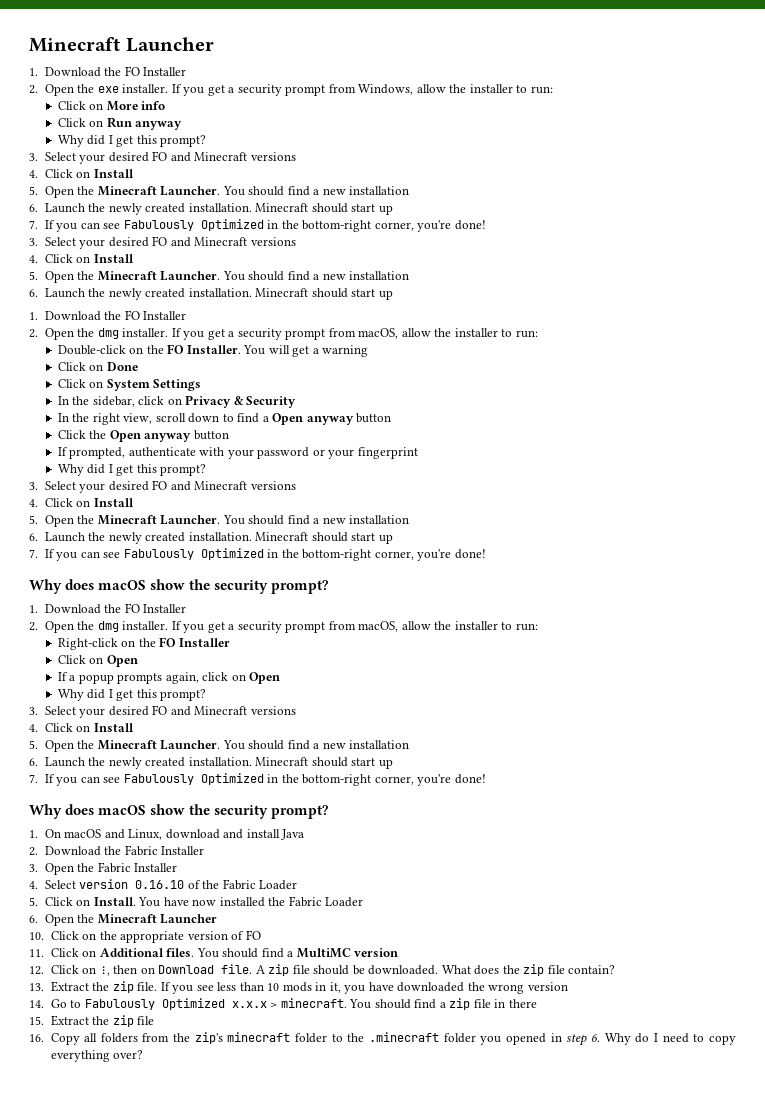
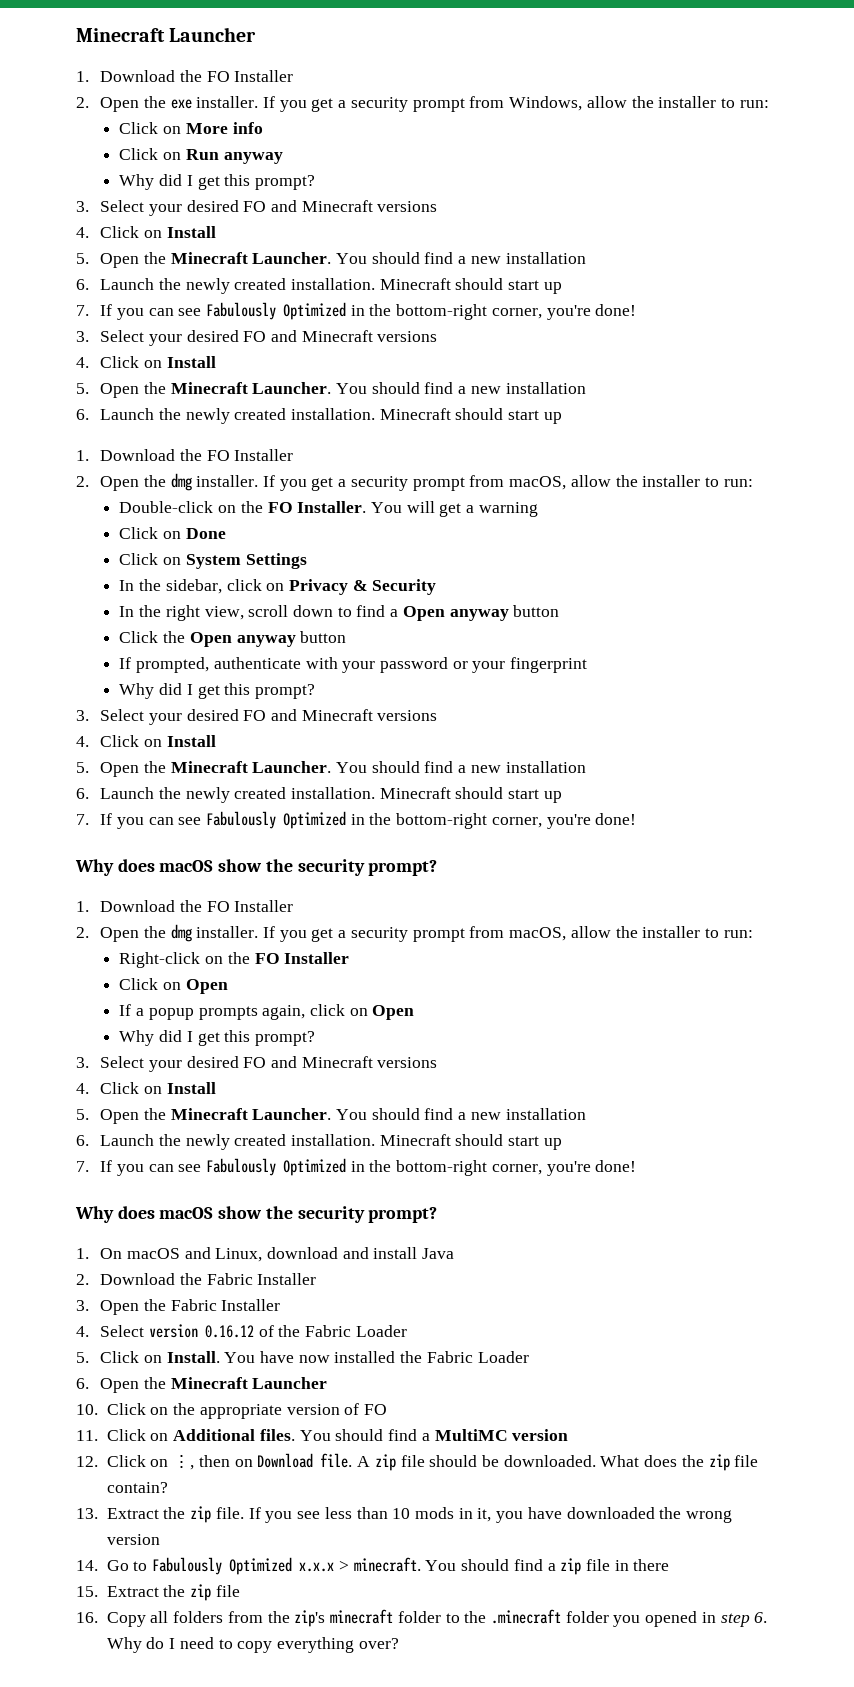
- 4. Select version 0.16.10 of the Fabric Loader
+ 4. Select version 0.16.12 of the Fabric Loader

